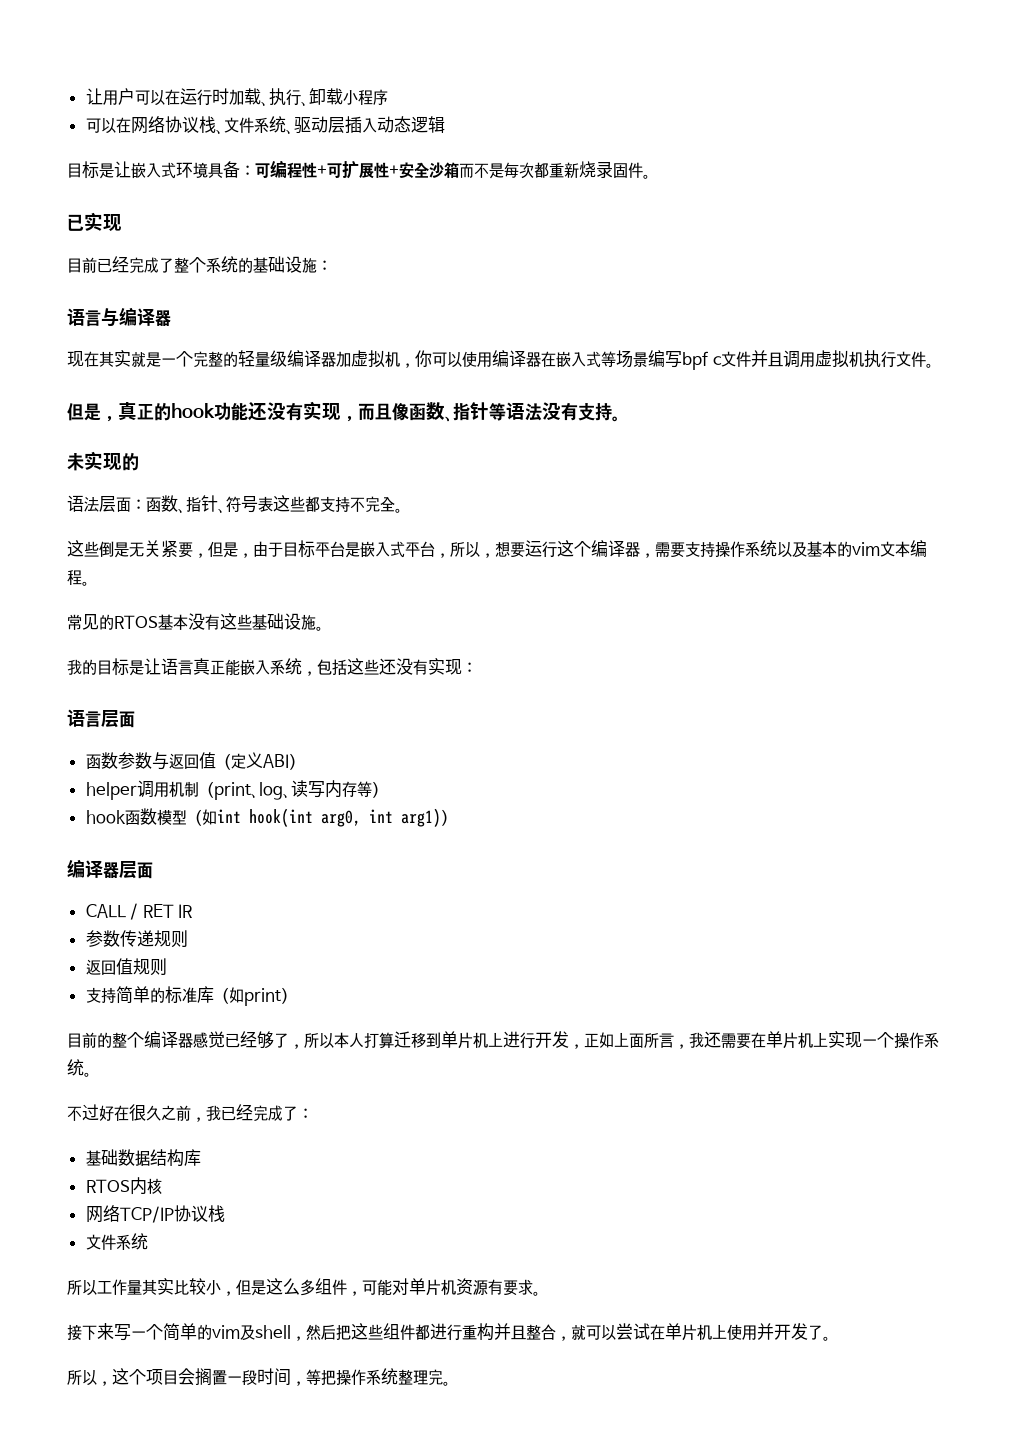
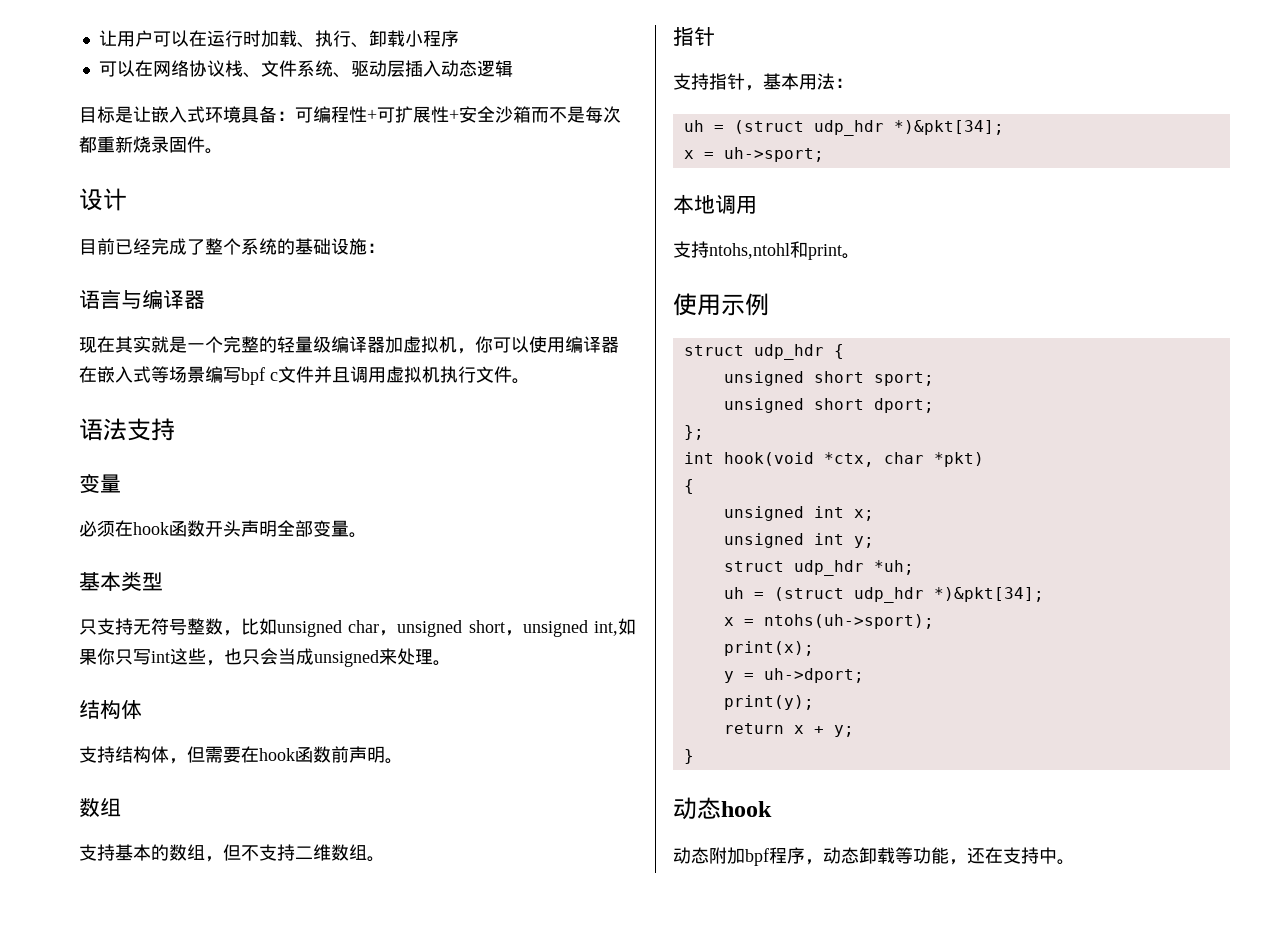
- 已实现
+ 设计
- 但是，真正的hook功能还没有实现，而且像函数、指针等语法没有支持。
- 未实现的
- 语法层面：函数、指针、符号表这些都支持不完全。
- 这些倒是无关紧要，但是，由于目标平台是嵌入式平台，所以，想要运行这个编译器，需要支持操作系统以及基本的vim文本编程。
- 常见的RTOS基本没有这些基础设施。
- 我的目标是让语言真正能嵌入系统，包括这些还没有实现：
- 语言层面
- 函数参数与返回值（定义ABI）
- helper调用机制（print、log、读写内存等）
- hook函数模型（如int hook(int arg0, int arg1)）
- 编译器层面
- CALL / RET IR
- 参数传递规则
- 返回值规则
- 支持简单的标准库（如print）
- 目前的整个编译器感觉已经够了，所以本人打算迁移到单片机上进行开发，正如上面所言，我还需要在单片机上实现一个操作系统。
- 不过好在很久之前，我已经完成了：
- 基础数据结构库
- RTOS内核
- 网络TCP/IP协议栈
- 文件系统
- 所以工作量其实比较小，但是这么多组件，可能对单片机资源有要求。
- 接下来写一个简单的vim及shell，然后把这些组件都进行重构并且整合，就可以尝试在单片机上使用并开发了。
- 所以，这个项目会搁置一段时间，等把操作系统整理完。
+ 语法支持
+ 变量
+ 必须在hook函数开头声明全部变量。
+ 基本类型
+ 只支持无符号整数，比如unsigned char，unsigned short，unsigned int,如果你只写int这些，也只会当成unsigned来处理。
+ 结构体
+ 支持结构体，但需要在hook函数前声明。
+ 数组
+ 支持基本的数组，但不支持二维数组。
+ 指针
+ 支持指针，基本用法：
+ uh = (struct udp_hdr *)&pkt[34];
+ x = uh->sport;
+ 本地调用
+ 支持ntohs,ntohl和print。
+ 使用示例
+ struct udp_hdr {
+ unsigned short sport;
+ unsigned short dport;
+ };
+ int hook(void *ctx, char *pkt)
+ {
+ unsigned int x;
+ unsigned int y;
+ struct udp_hdr *uh;
+ uh = (struct udp_hdr *)&pkt[34];
+ x = ntohs(uh->sport);
+ print(x);
+ y = uh->dport;
+ print(y);
+ return x + y;
+ }
+ 动态hook
+ 动态附加bpf程序，动态卸载等功能，还在支持中。

